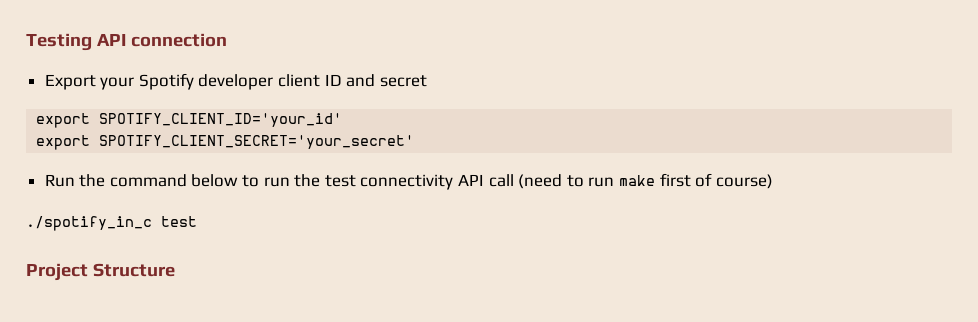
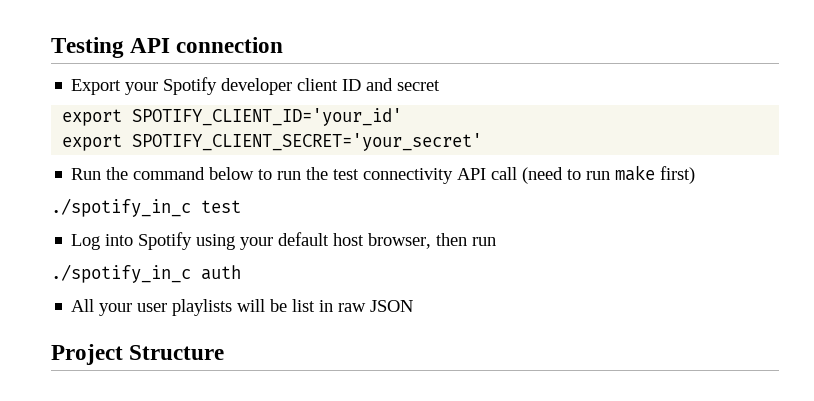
- Run the command below to run the test connectivity API call (need to run make first of course)
+ Run the command below to run the test connectivity API call (need to run make first)
+ Log into Spotify using your default host browser, then run
+ ./spotify_in_c auth
+ All your user playlists will be list in raw JSON

